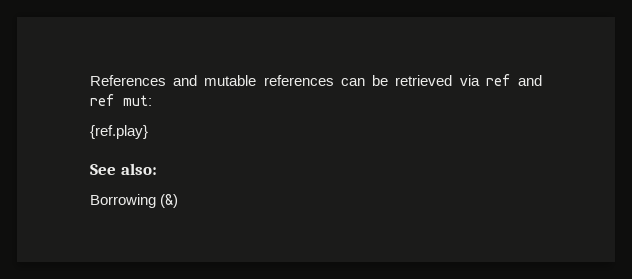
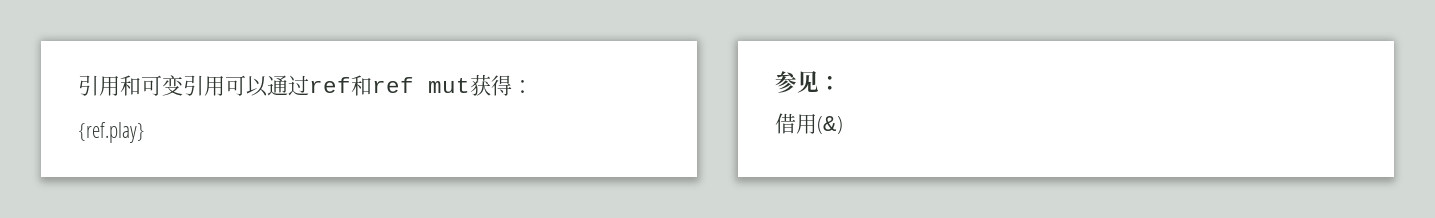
- References and mutable references can be retrieved via ref and ref mut:
+ 引用和可变引用可以通过ref和ref mut获得：
  {ref.play}
- See also:
- Borrowing (&)
+ 参见：
+ 借用(&)

